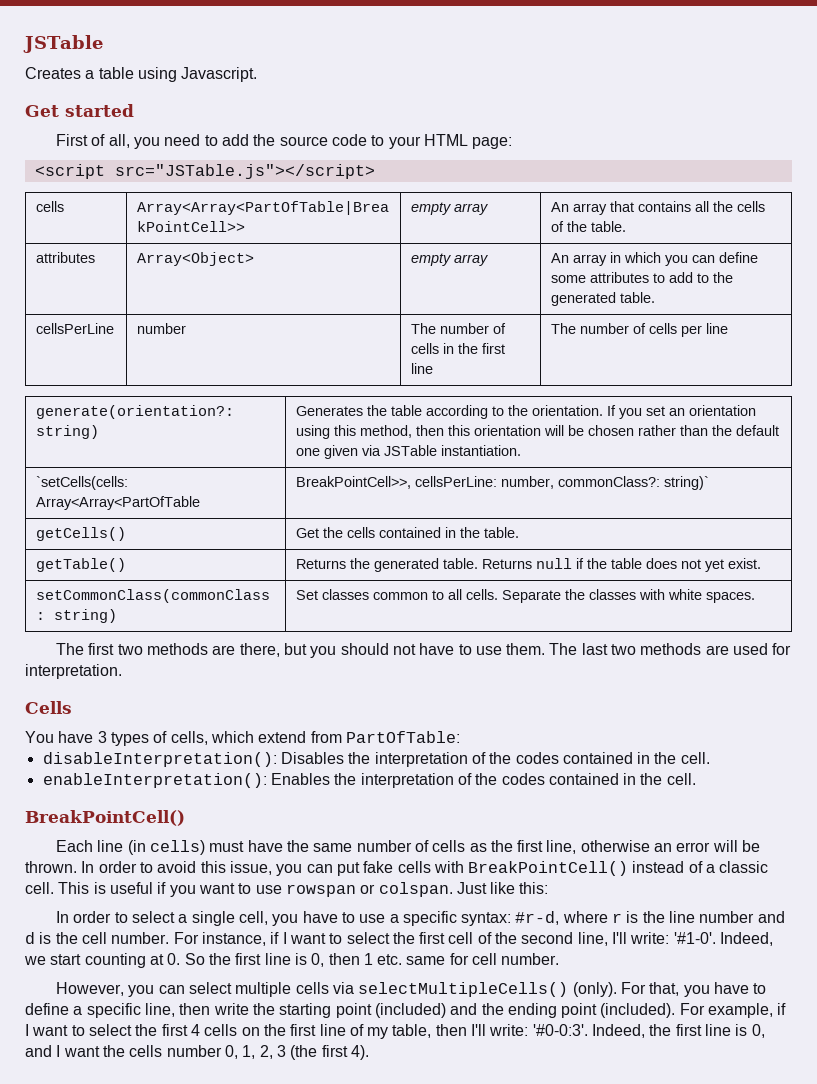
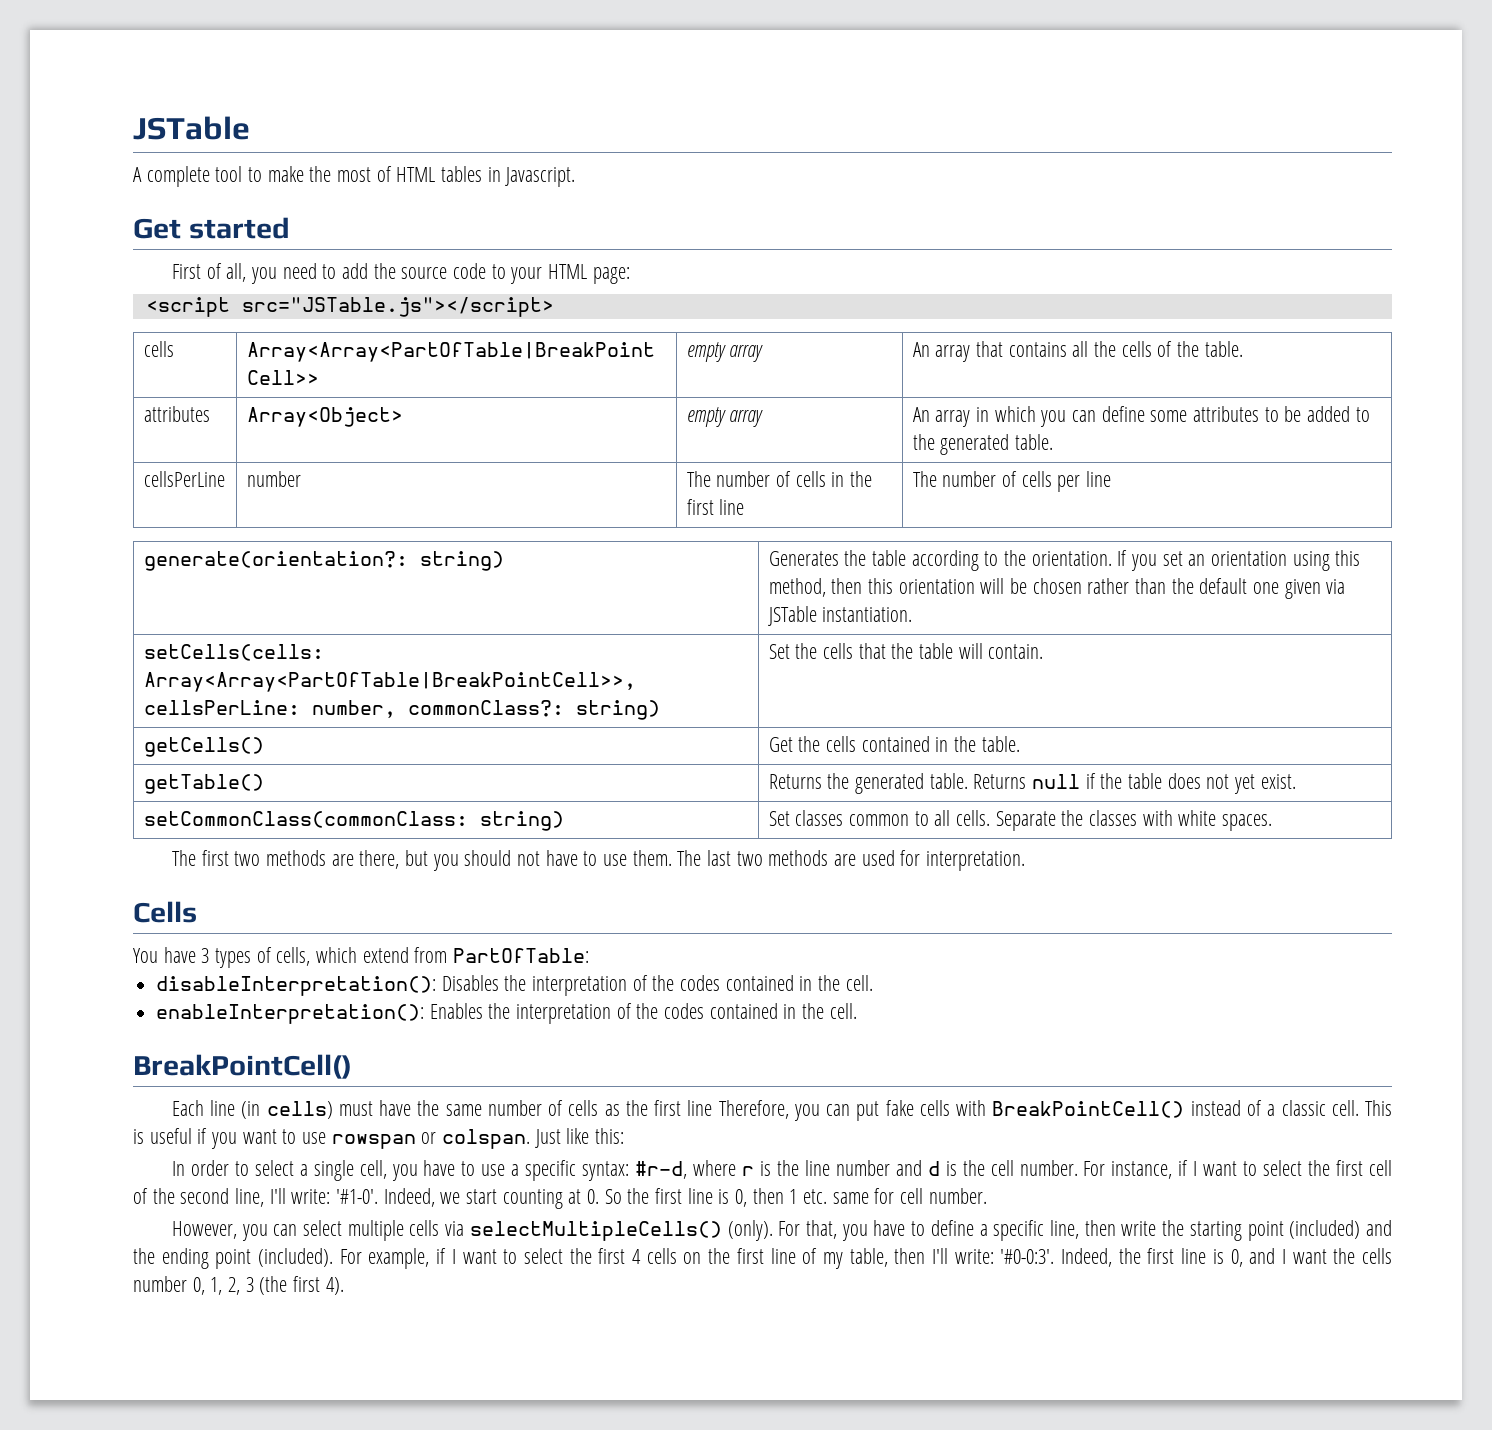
- Creates a table using Javascript.
+ A complete tool to make the most of HTML tables in Javascript.
- attributes | Array<Object> | empty array | An array in which you can define some attributes to add to the generated table.
+ attributes | Array<Object> | empty array | An array in which you can define some attributes to be added to the generated table.
- `setCells(cells: Array<Array<PartOfTable | BreakPointCell>>, cellsPerLine: number, commonClass?: string)`
+ setCells(cells: Array<Array<PartOfTable|BreakPointCell>>, cellsPerLine: number, commonClass?: string) | Set the cells that the table will contain.
- Each line (in cells) must have the same number of cells as the first line, otherwise an error will be thrown. In order to avoid this issue, you can put fake cells with BreakPointCell() instead of a classic cell.
+ Each line (in cells) must have the same number of cells as the first line Therefore, you can put fake cells with BreakPointCell() instead of a classic cell.

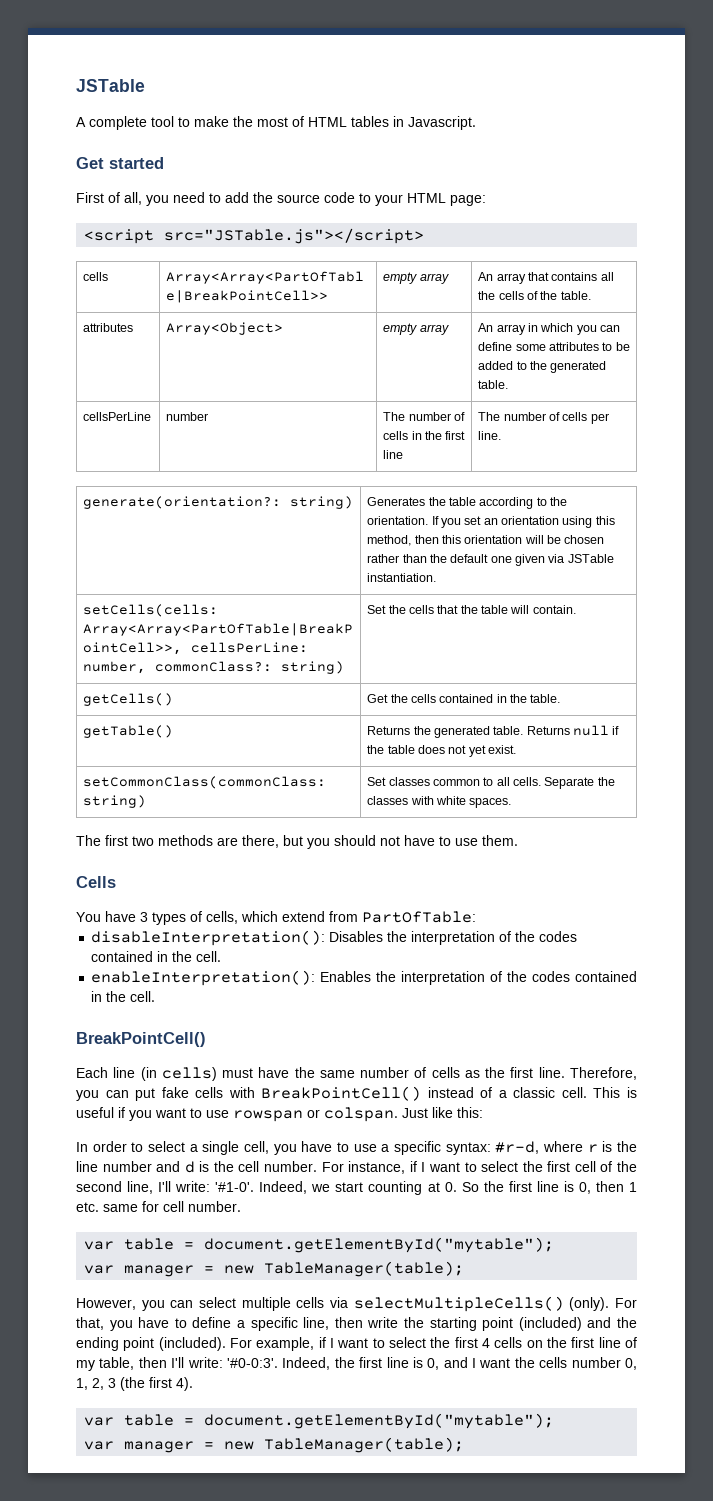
- cellsPerLine | number | The number of cells in the first line | The number of cells per line
+ cellsPerLine | number | The number of cells in the first line | The number of cells per line.
- The last two methods are used for interpretation.
- Each line (in cells) must have the same number of cells as the first line Therefore, you can put fake cells with BreakPointCell() instead of a classic cell.
+ Each line (in cells) must have the same number of cells as the first line. Therefore, you can put fake cells with BreakPointCell() instead of a classic cell.
  Indeed, we start counting at 0. So the first line is 0, then 1 etc. same for cell number.
+ var table = document.getElementById("mytable");
+ var manager = new TableManager(table);
  Indeed, the first line is 0, and I want the cells number 0, 1, 2, 3 (the first 4).
+ var table = document.getElementById("mytable");
+ var manager = new TableManager(table);

